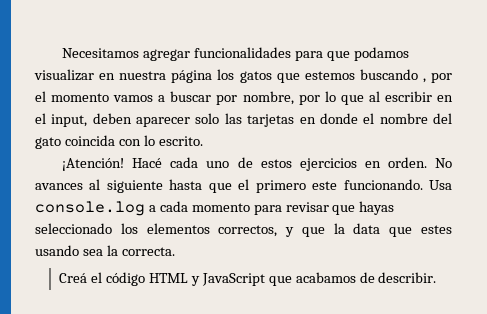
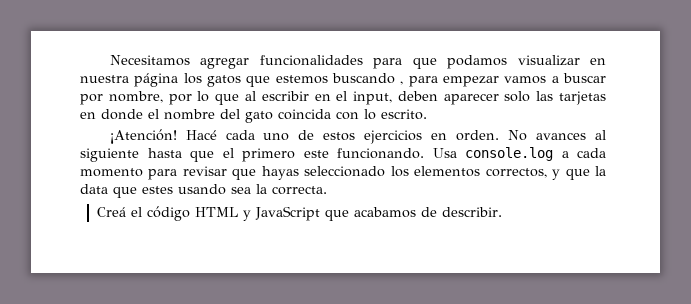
- Necesitamos agregar funcionalidades para que podamos visualizar en nuestra página los gatos que estemos buscando , por el momento vamos a buscar por nombre, por lo que al escribir en el input, deben aparecer solo las tarjetas en donde el nombre del gato coincida con lo escrito.
+ Necesitamos agregar funcionalidades para que podamos visualizar en nuestra página los gatos que estemos buscando , para empezar vamos a buscar por nombre, por lo que al escribir en el input, deben aparecer solo las tarjetas en donde el nombre del gato coincida con lo escrito.

